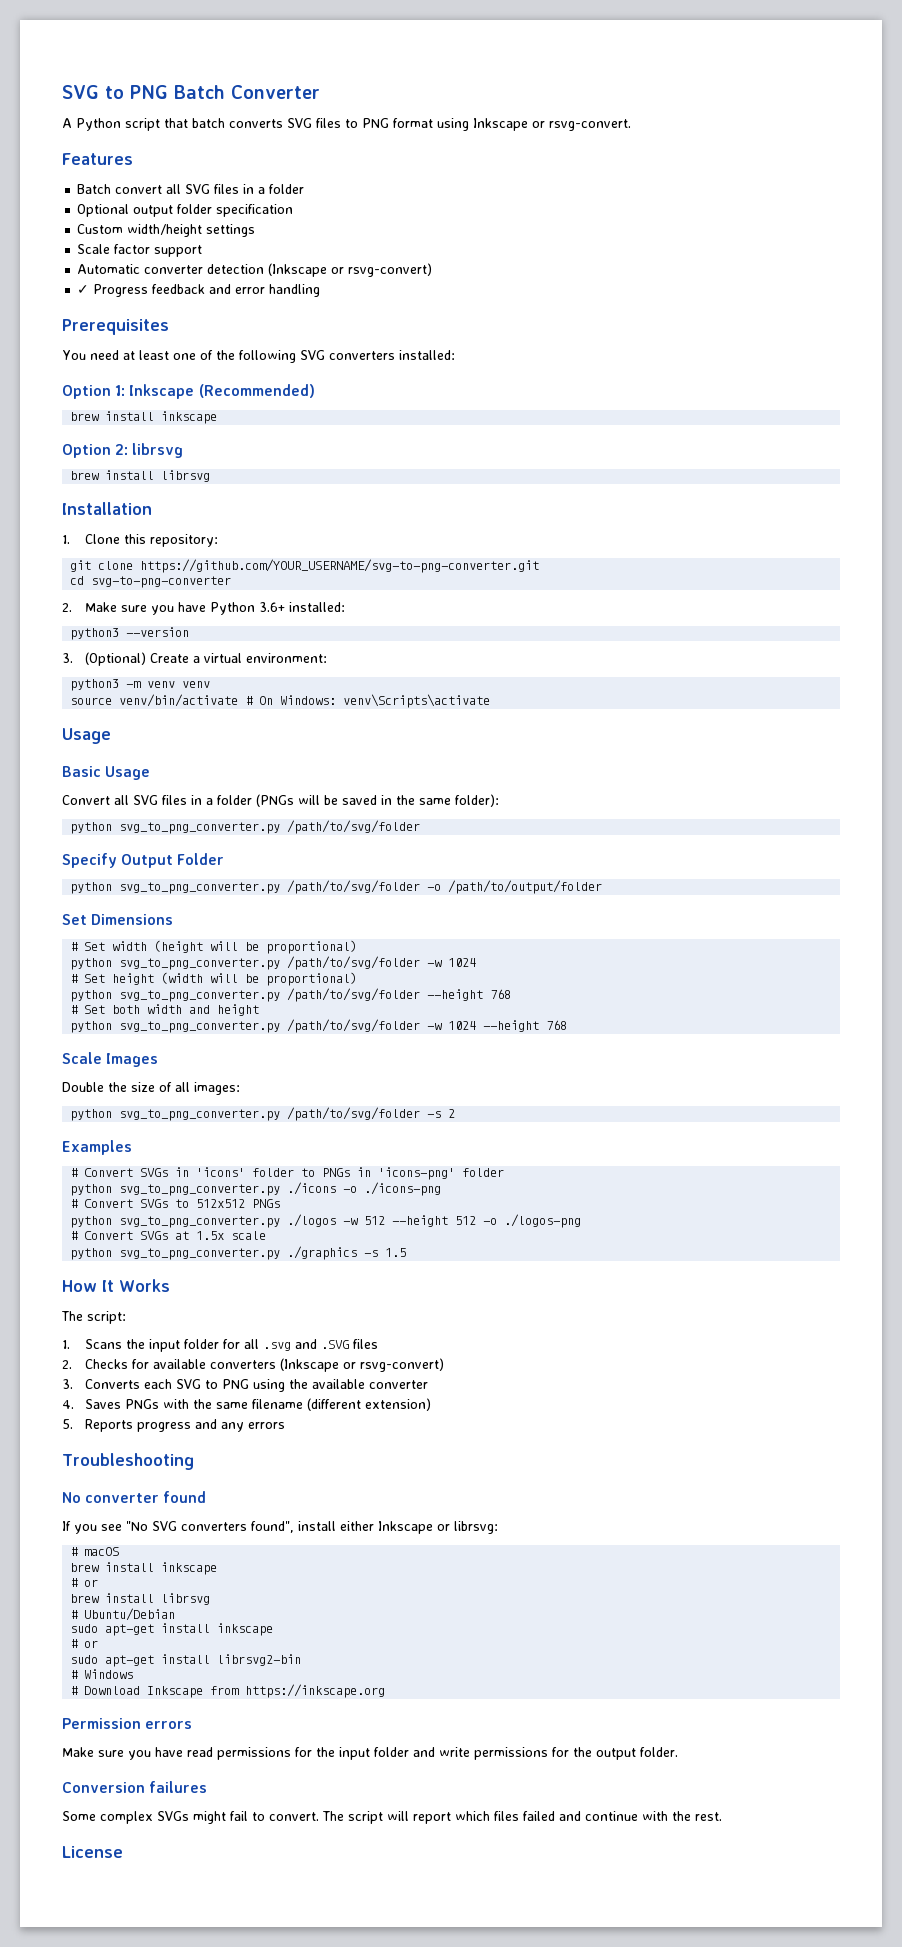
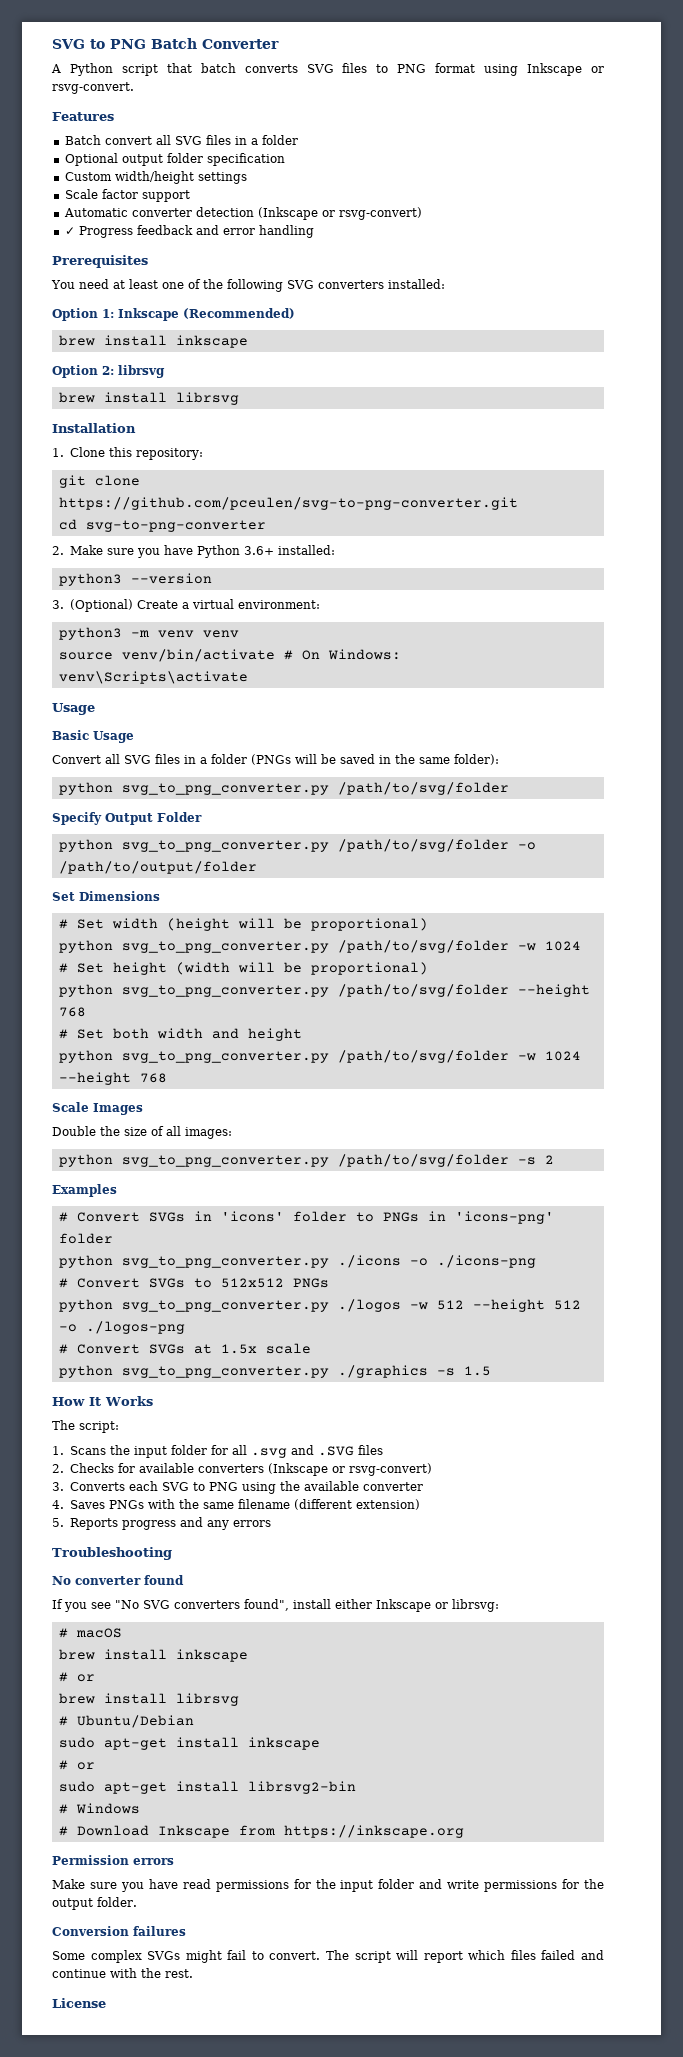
- git clone https://github.com/YOUR_USERNAME/svg-to-png-converter.git
+ git clone https://github.com/pceulen/svg-to-png-converter.git

